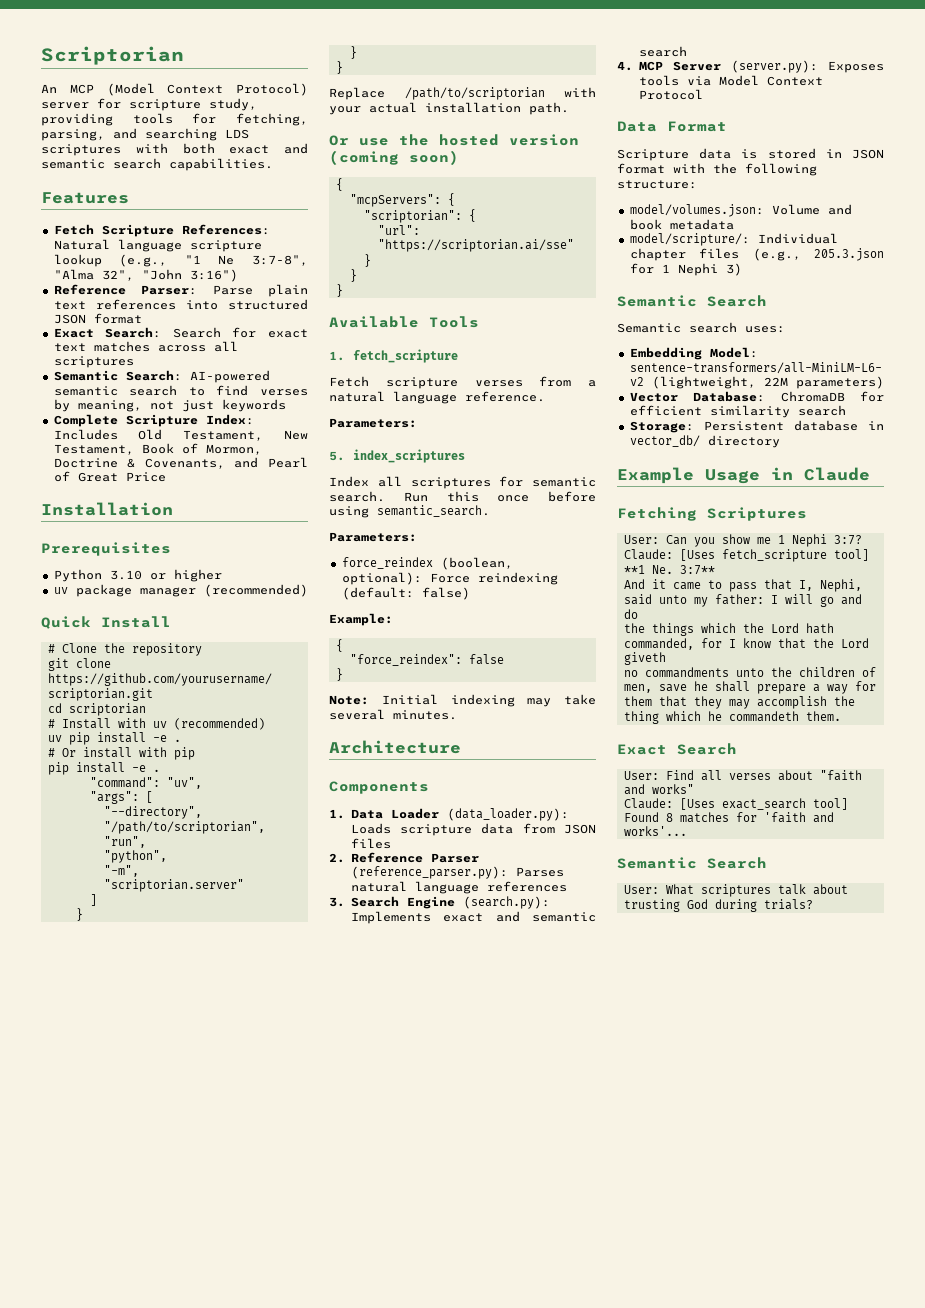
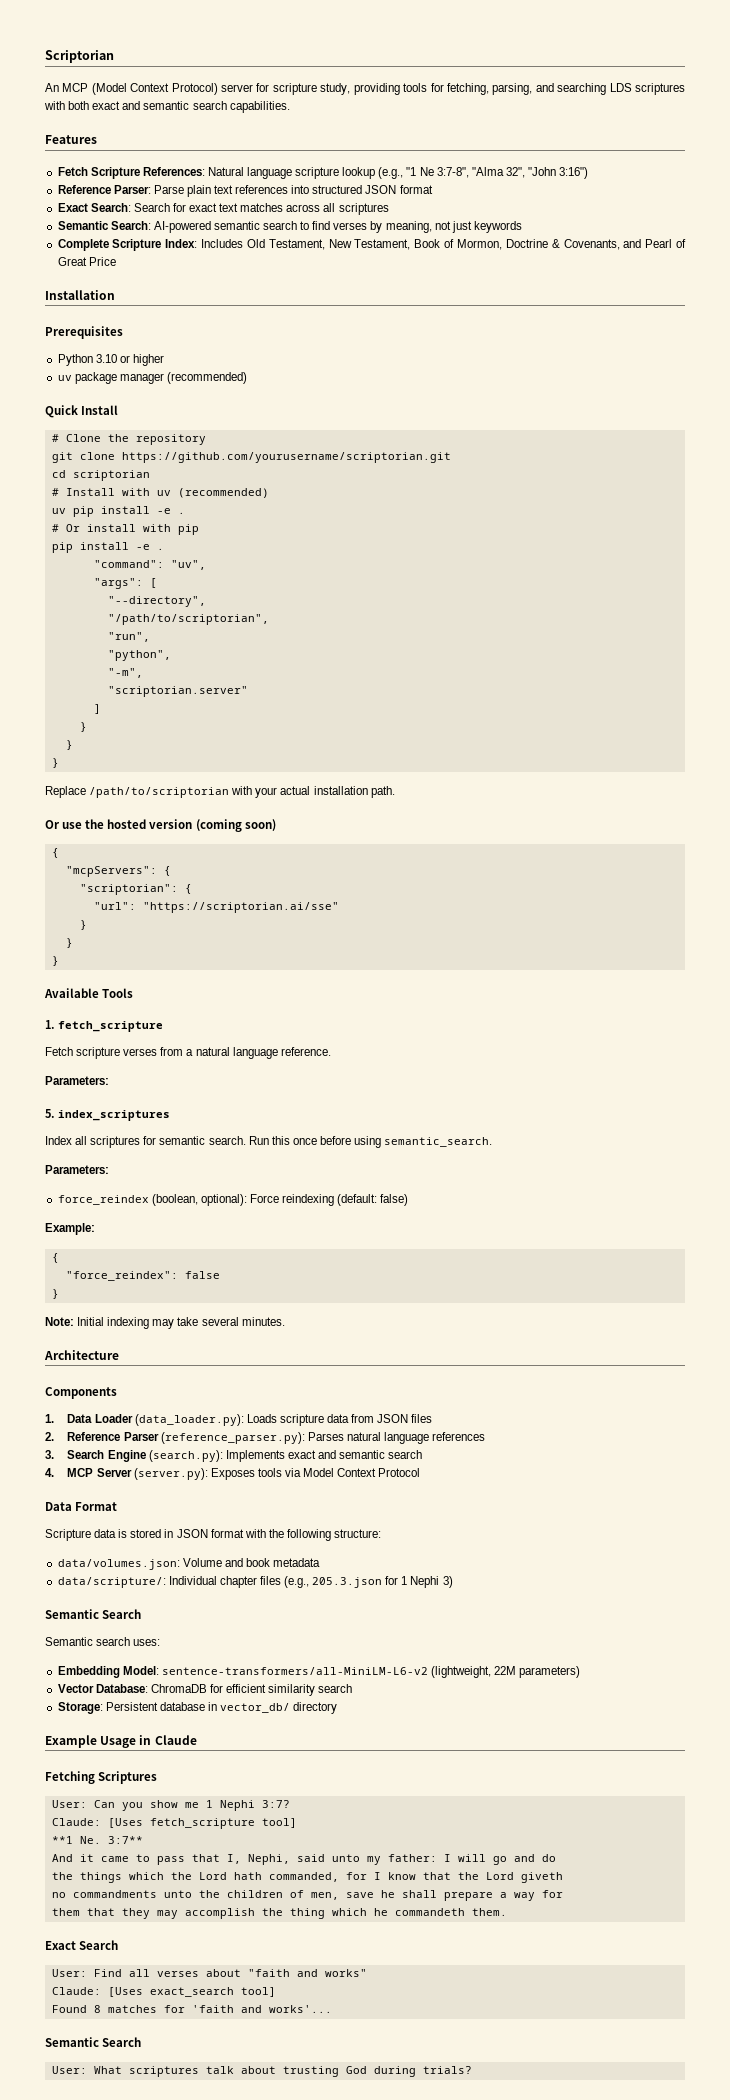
- model/volumes.json: Volume and book metadata
+ data/volumes.json: Volume and book metadata
- model/scripture/: Individual chapter files (e.g., 205.3.json for 1 Nephi 3)
+ data/scripture/: Individual chapter files (e.g., 205.3.json for 1 Nephi 3)

